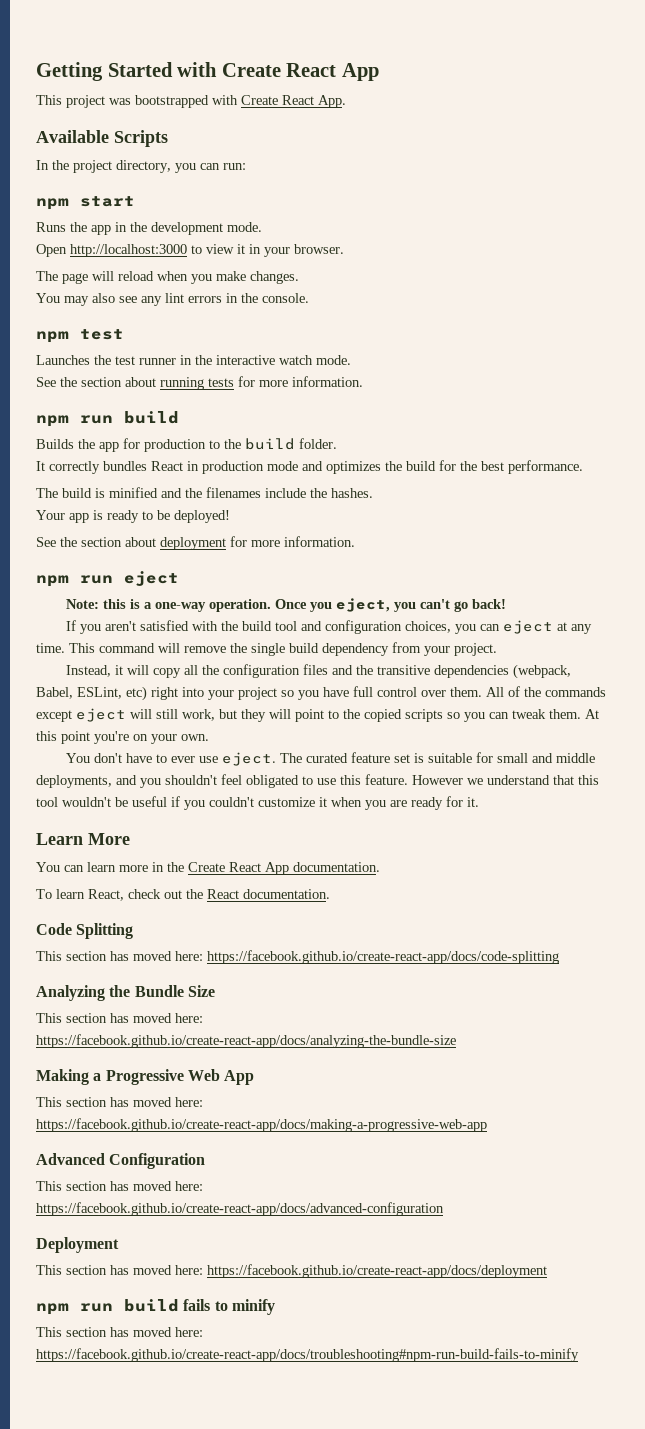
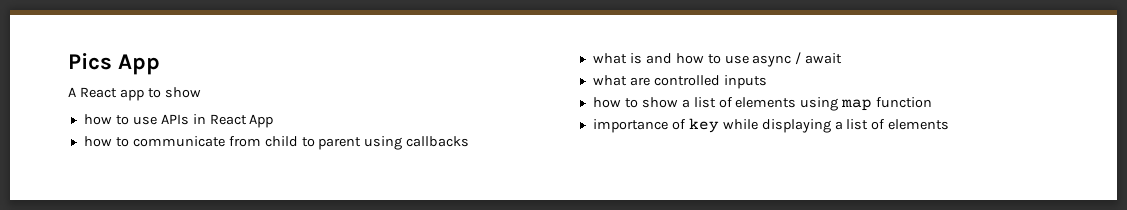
- Getting Started with Create React App
- This project was bootstrapped with Create React App.
- Available Scripts
- In the project directory, you can run:
- npm start
- Runs the app in the development mode.
- Open http://localhost:3000 to view it in your browser.
- The page will reload when you make changes.
- You may also see any lint errors in the console.
- npm test
- Launches the test runner in the interactive watch mode.
- See the section about running tests for more information.
- npm run build
- Builds the app for production to the build folder.
- It correctly bundles React in production mode and optimizes the build for the best performance.
- The build is minified and the filenames include the hashes.
- Your app is ready to be deployed!
- See the section about deployment for more information.
- npm run eject
- Note: this is a one-way operation. Once you eject, you can't go back!
- If you aren't satisfied with the build tool and configuration choices, you can eject at any time. This command will remove the single build dependency from your project.
- Instead, it will copy all the configuration files and the transitive dependencies (webpack, Babel, ESLint, etc) right into your project so you have full control over them. All of the commands except eject will still work, but they will point to the copied scripts so you can tweak them. At this point you're on your own.
- You don't have to ever use eject. The curated feature set is suitable for small and middle deployments, and you shouldn't feel obligated to use this feature. However we understand that this tool wouldn't be useful if you couldn't customize it when you are ready for it.
- Learn More
- You can learn more in the Create React App documentation.
- To learn React, check out the React documentation.
- Code Splitting
- This section has moved here: https://facebook.github.io/create-react-app/docs/code-splitting
- Analyzing the Bundle Size
- This section has moved here: https://facebook.github.io/create-react-app/docs/analyzing-the-bundle-size
- Making a Progressive Web App
- This section has moved here: https://facebook.github.io/create-react-app/docs/making-a-progressive-web-app
- Advanced Configuration
- This section has moved here: https://facebook.github.io/create-react-app/docs/advanced-configuration
- Deployment
- This section has moved here: https://facebook.github.io/create-react-app/docs/deployment
- npm run build fails to minify
- This section has moved here: https://facebook.github.io/create-react-app/docs/troubleshooting#npm-run-build-fails-to-minify
+ Pics App
+ A React app to show
+ how to use APIs in React App
+ how to communicate from child to parent using callbacks
+ what is and how to use async / await
+ what are controlled inputs
+ how to show a list of elements using map function
+ importance of key while displaying a list of elements

